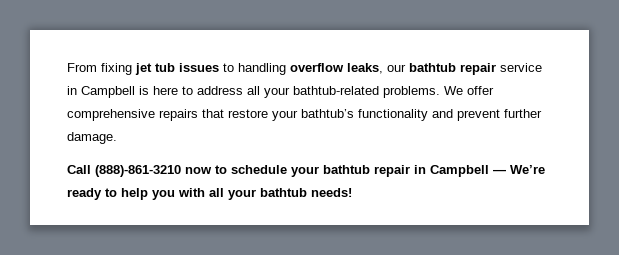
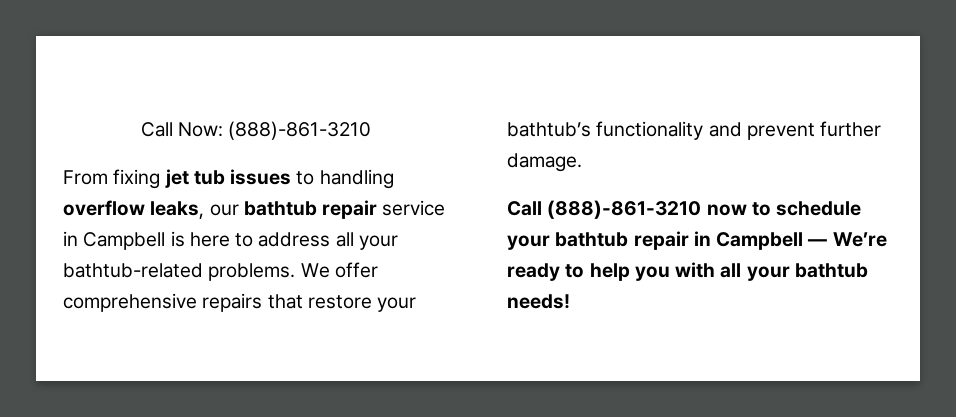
+ Call Now: (888)-861-3210

